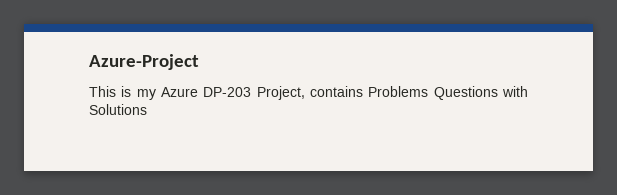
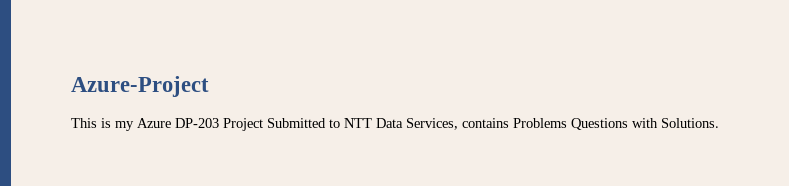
- This is my Azure DP-203 Project, contains Problems Questions with Solutions
+ This is my Azure DP-203 Project Submitted to NTT Data Services, contains Problems Questions with Solutions.

